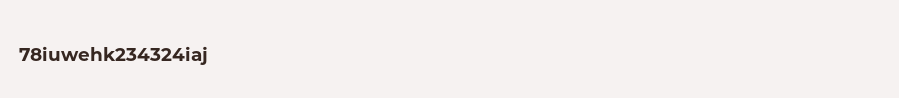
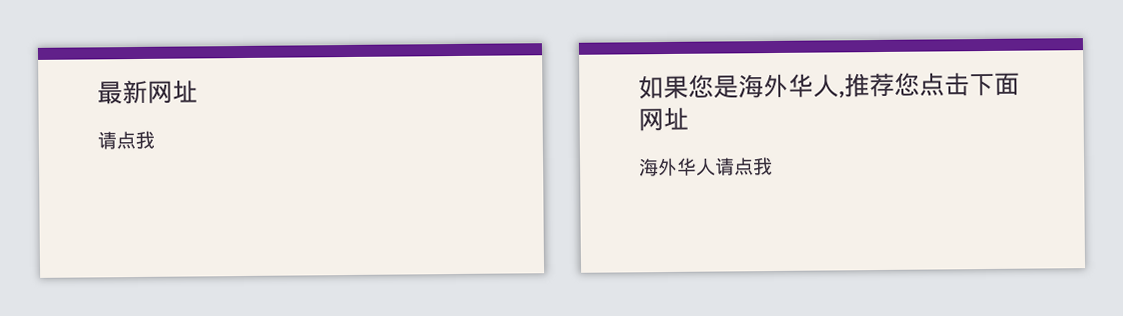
- 78iuwehk234324iaj
+ 最新网址
+ 请点我
+ 如果您是海外华人,推荐您点击下面网址
+ 海外华人请点我

